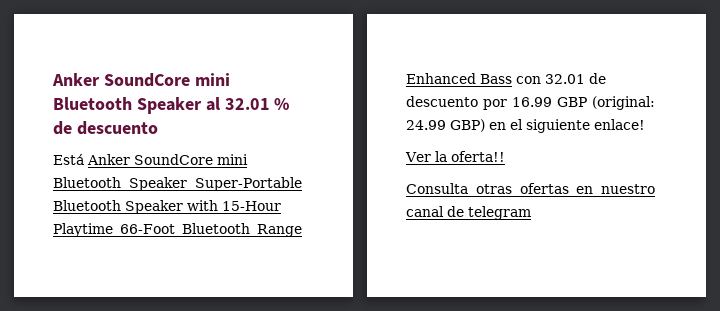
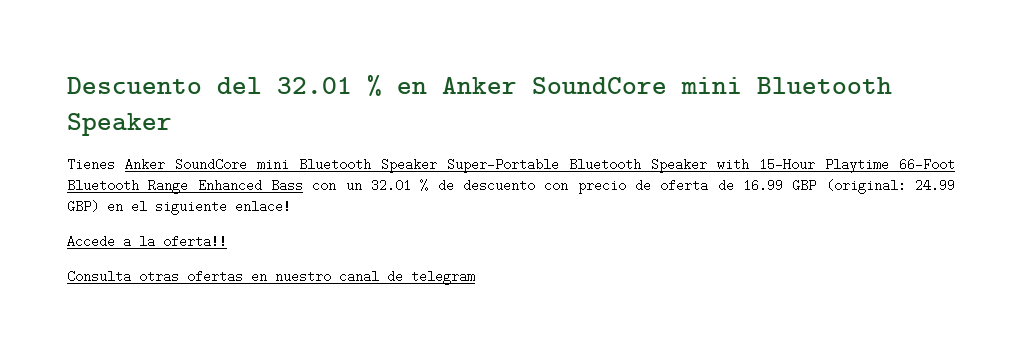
- Anker SoundCore mini Bluetooth Speaker al 32.01 % de descuento
- Está Anker SoundCore mini Bluetooth Speaker Super-Portable Bluetooth Speaker with 15-Hour Playtime 66-Foot Bluetooth Range Enhanced Bass con 32.01 de descuento por 16.99 GBP (original: 24.99 GBP) en el siguiente enlace!
+ Descuento del 32.01 % en Anker SoundCore mini Bluetooth Speaker
+ Tienes Anker SoundCore mini Bluetooth Speaker Super-Portable Bluetooth Speaker with 15-Hour Playtime 66-Foot Bluetooth Range Enhanced Bass con un 32.01 % de descuento con precio de oferta de 16.99 GBP (original: 24.99 GBP) en el siguiente enlace!
- Ver la oferta!!
+ Accede a la oferta!!

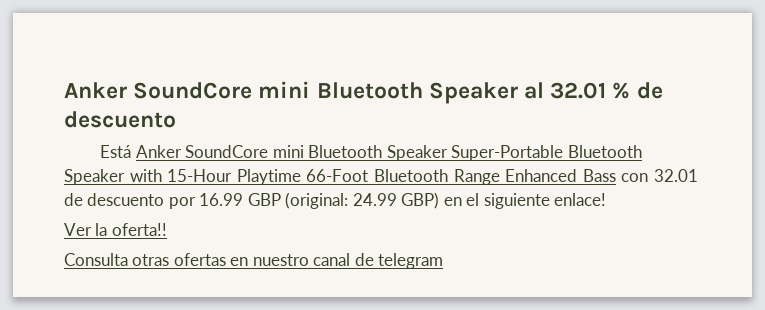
- Descuento del 32.01 % en Anker SoundCore mini Bluetooth Speaker
- Tienes Anker SoundCore mini Bluetooth Speaker Super-Portable Bluetooth Speaker with 15-Hour Playtime 66-Foot Bluetooth Range Enhanced Bass con un 32.01 % de descuento con precio de oferta de 16.99 GBP (original: 24.99 GBP) en el siguiente enlace!
+ Anker SoundCore mini Bluetooth Speaker al 32.01 % de descuento
+ Está Anker SoundCore mini Bluetooth Speaker Super-Portable Bluetooth Speaker with 15-Hour Playtime 66-Foot Bluetooth Range Enhanced Bass con 32.01 de descuento por 16.99 GBP (original: 24.99 GBP) en el siguiente enlace!
- Accede a la oferta!!
+ Ver la oferta!!

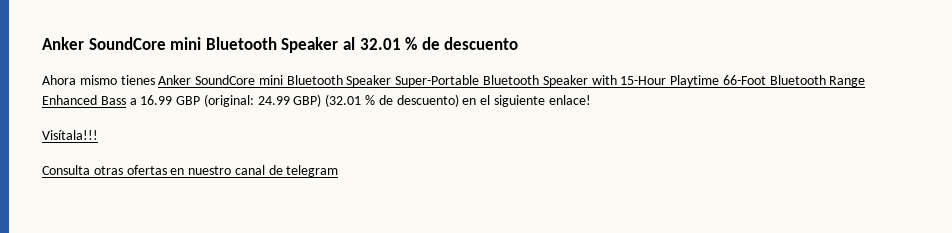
- Está Anker SoundCore mini Bluetooth Speaker Super-Portable Bluetooth Speaker with 15-Hour Playtime 66-Foot Bluetooth Range Enhanced Bass con 32.01 de descuento por 16.99 GBP (original: 24.99 GBP) en el siguiente enlace!
+ Ahora mismo tienes Anker SoundCore mini Bluetooth Speaker Super-Portable Bluetooth Speaker with 15-Hour Playtime 66-Foot Bluetooth Range Enhanced Bass a 16.99 GBP (original: 24.99 GBP) (32.01 % de descuento) en el siguiente enlace!
- Ver la oferta!!
+ Visítala!!!

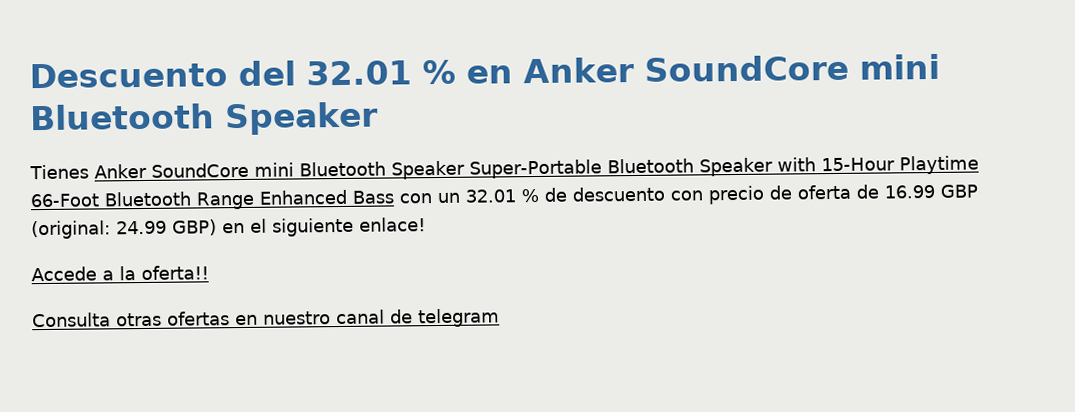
- Anker SoundCore mini Bluetooth Speaker al 32.01 % de descuento
- Ahora mismo tienes Anker SoundCore mini Bluetooth Speaker Super-Portable Bluetooth Speaker with 15-Hour Playtime 66-Foot Bluetooth Range Enhanced Bass a 16.99 GBP (original: 24.99 GBP) (32.01 % de descuento) en el siguiente enlace!
+ Descuento del 32.01 % en Anker SoundCore mini Bluetooth Speaker
+ Tienes Anker SoundCore mini Bluetooth Speaker Super-Portable Bluetooth Speaker with 15-Hour Playtime 66-Foot Bluetooth Range Enhanced Bass con un 32.01 % de descuento con precio de oferta de 16.99 GBP (original: 24.99 GBP) en el siguiente enlace!
- Visítala!!!
+ Accede a la oferta!!

